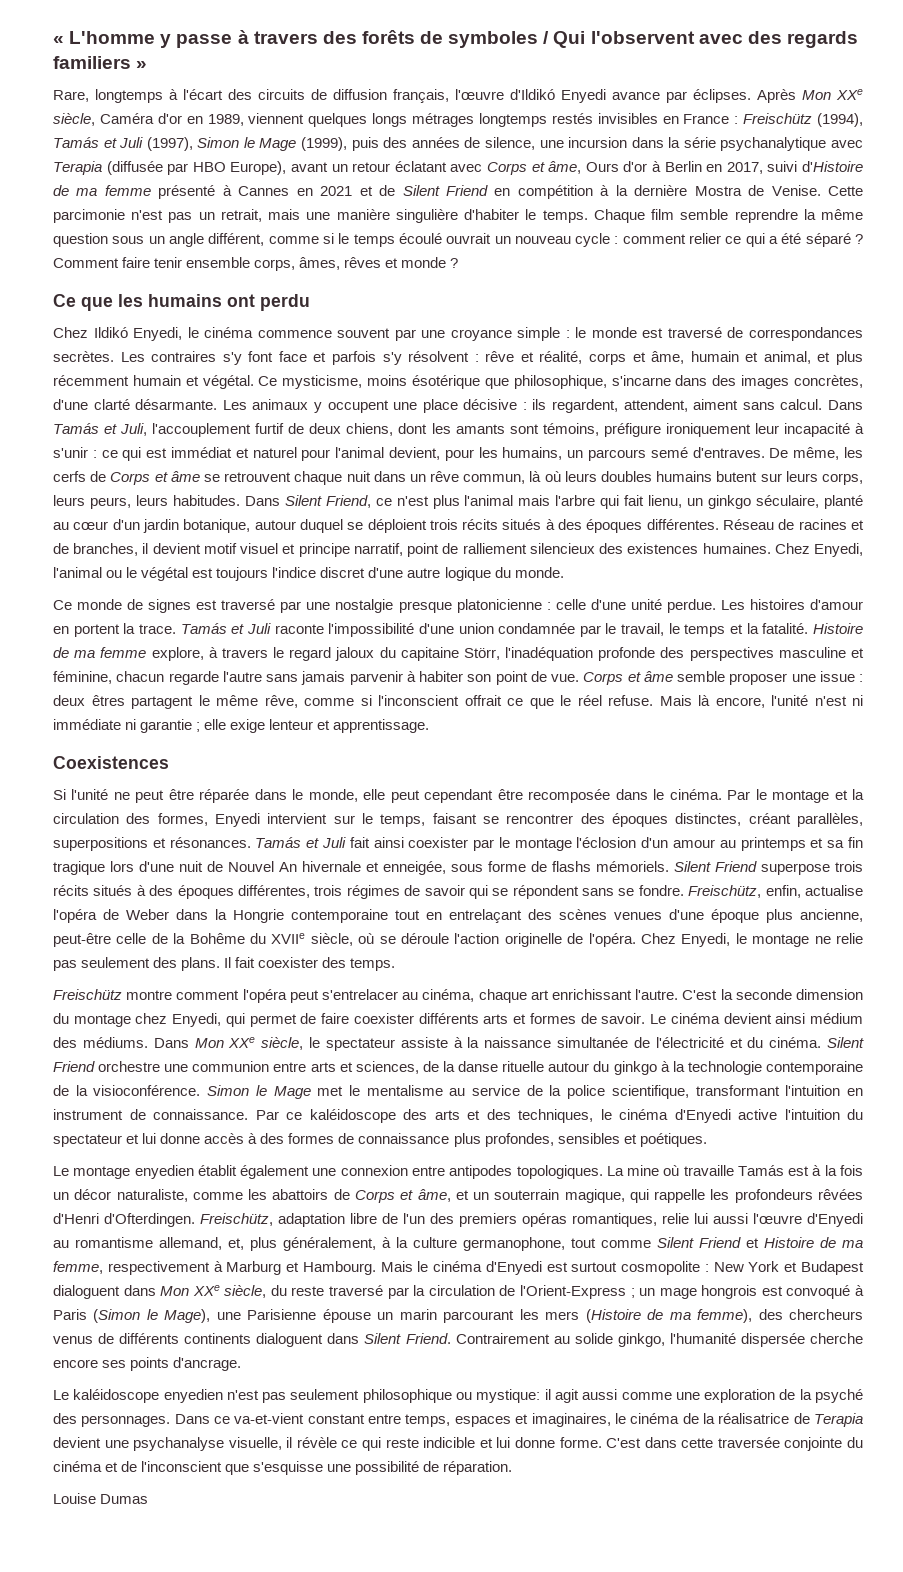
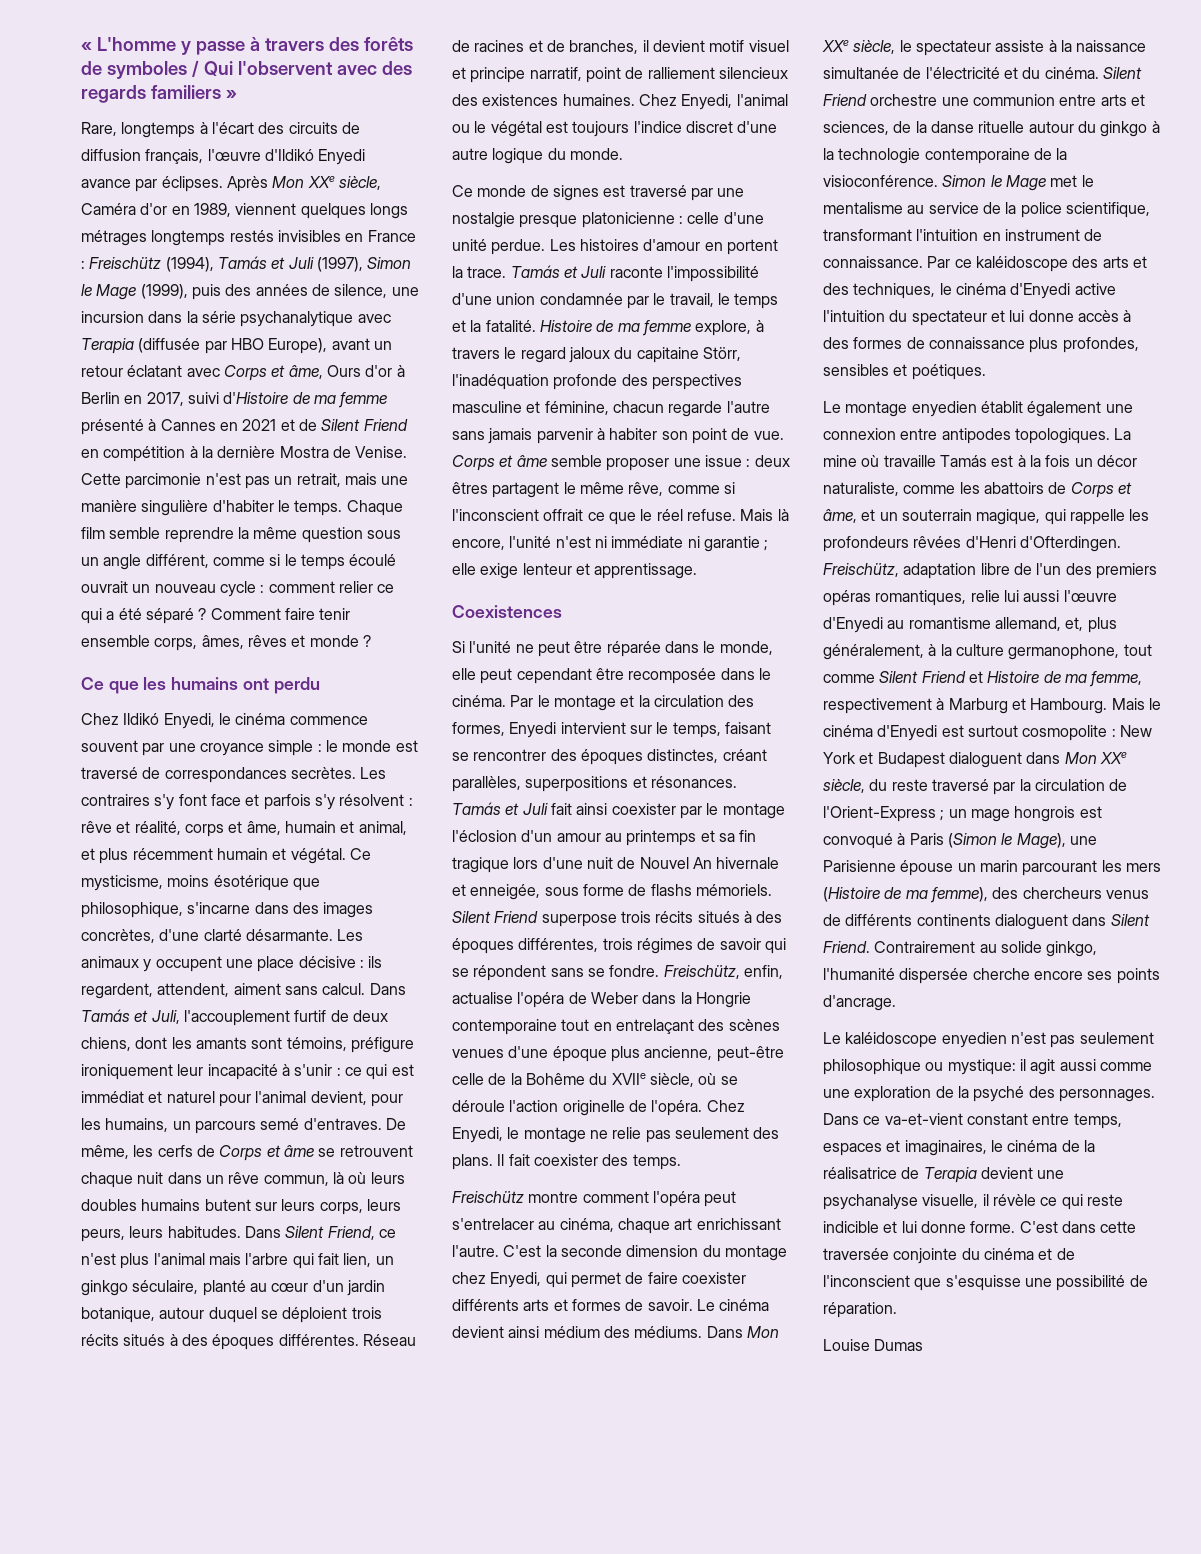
- Dans Silent Friend, ce n'est plus l'animal mais l'arbre qui fait lienu, un ginkgo séculaire, planté au cœur d'un jardin botanique, autour duquel se déploient trois récits situés à des époques différentes.
+ Dans Silent Friend, ce n'est plus l'animal mais l'arbre qui fait lien, un ginkgo séculaire, planté au cœur d'un jardin botanique, autour duquel se déploient trois récits situés à des époques différentes.

